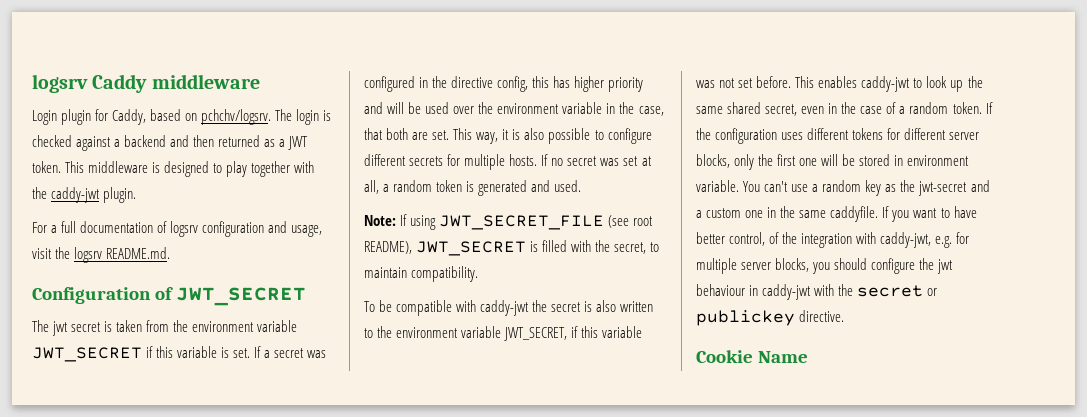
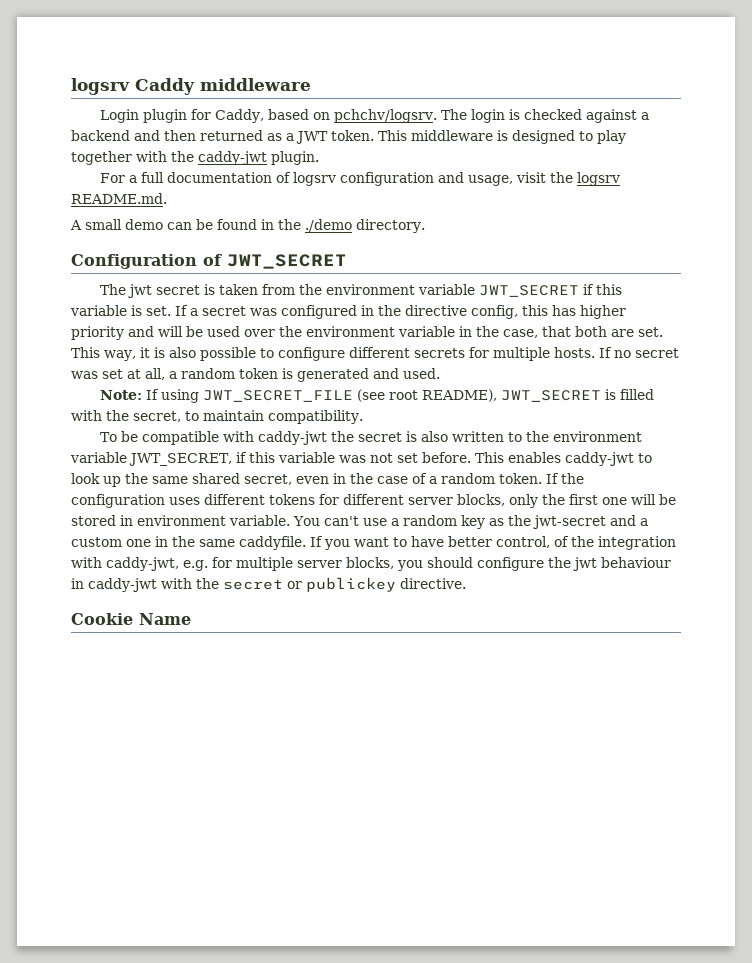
+ A small demo can be found in the ./demo directory.

